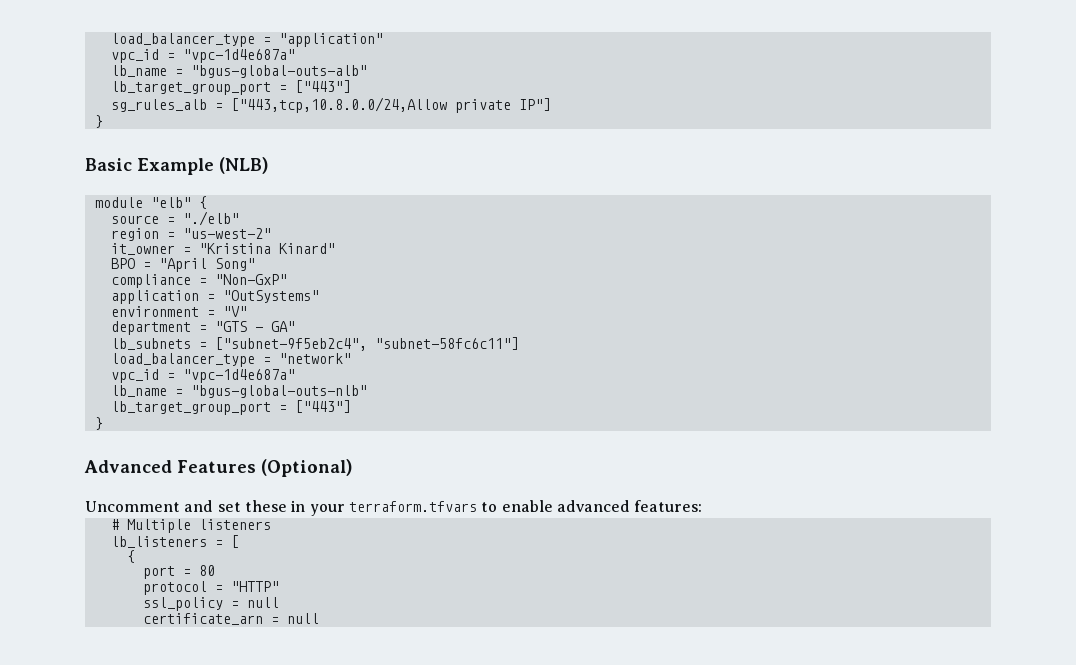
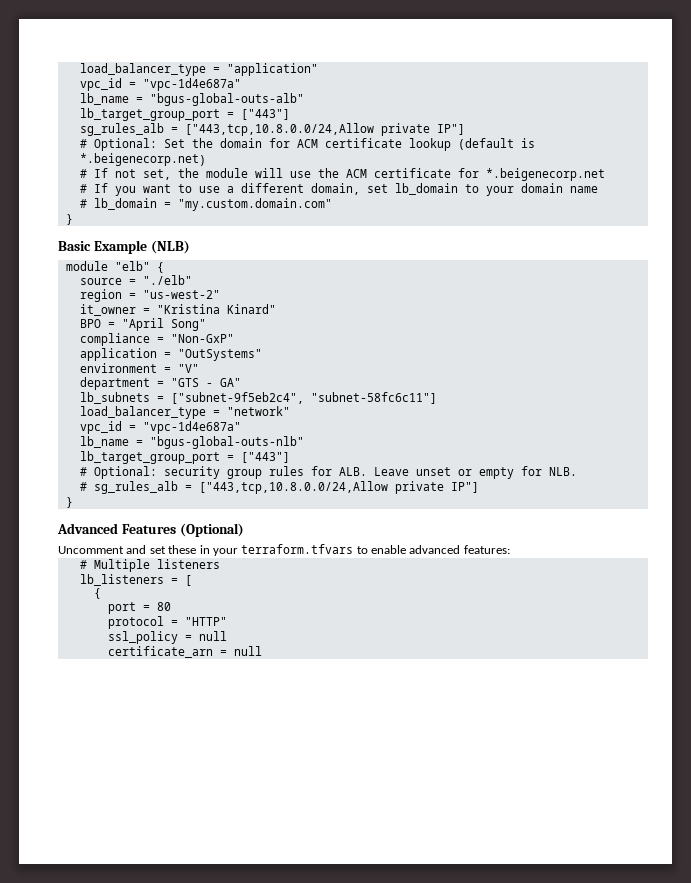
+ # Optional: Set the domain for ACM certificate lookup (default is *.beigenecorp.net)
+ # If not set, the module will use the ACM certificate for *.beigenecorp.net
+ # If you want to use a different domain, set lb_domain to your domain name
+ # lb_domain = "my.custom.domain.com"
+ # Optional: security group rules for ALB. Leave unset or empty for NLB.
+ # sg_rules_alb = ["443,tcp,10.8.0.0/24,Allow private IP"]

